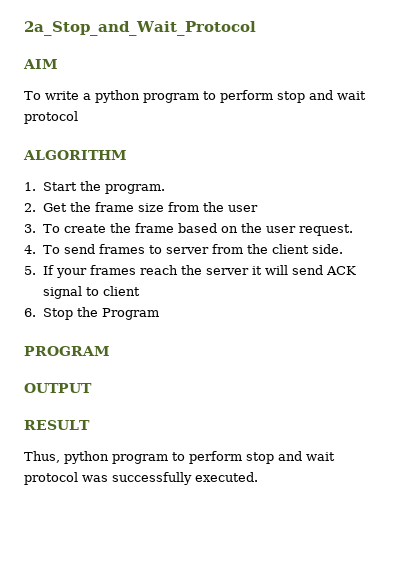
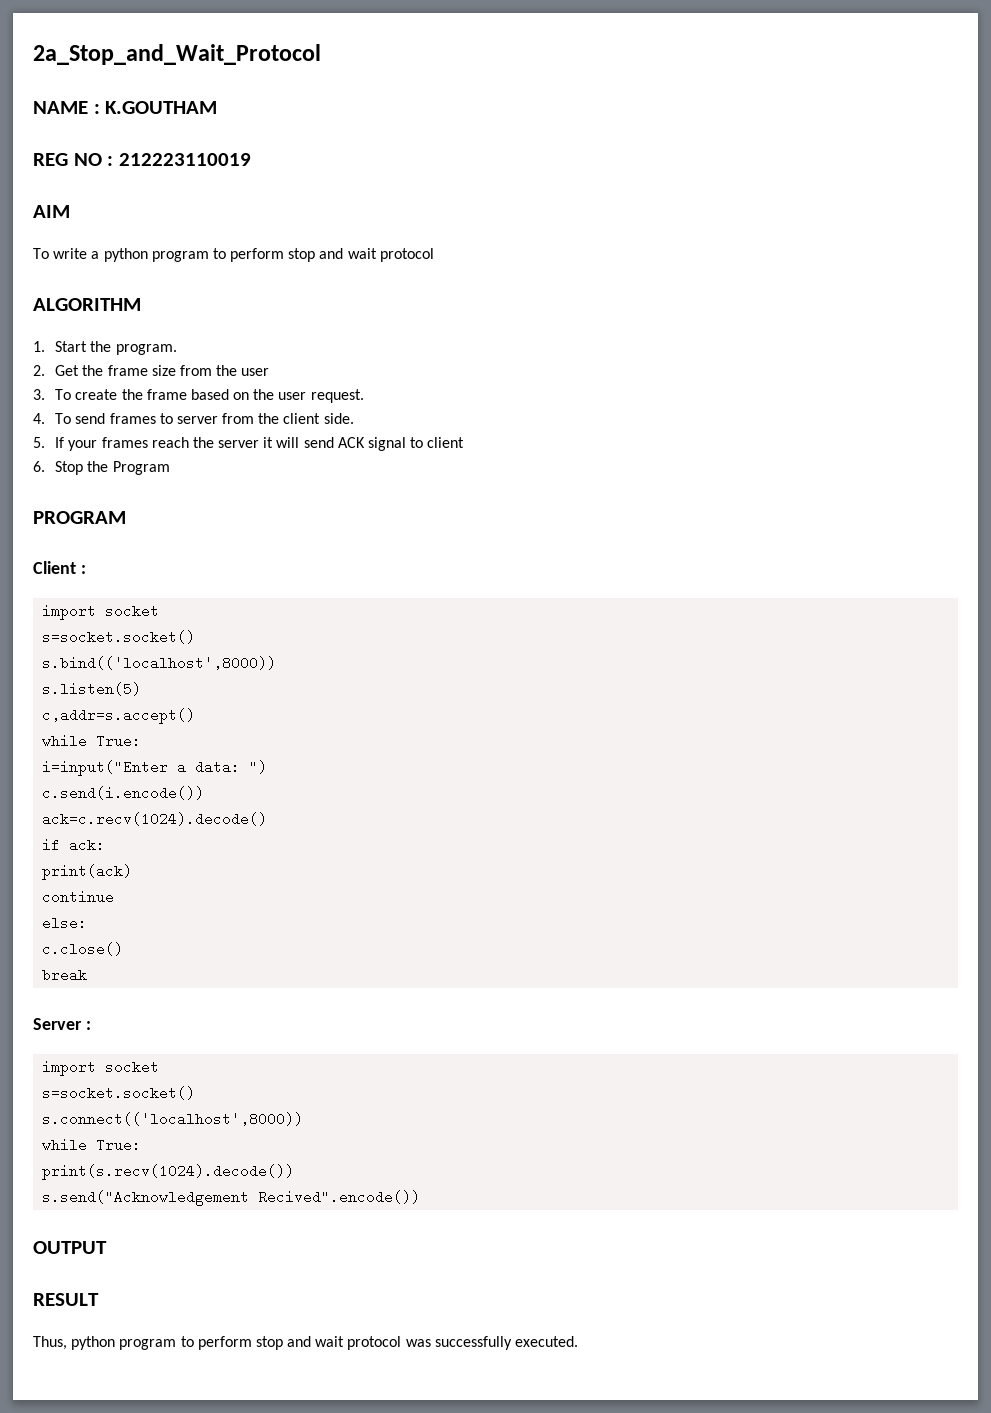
+ NAME : K.GOUTHAM
+ REG NO : 212223110019
+ Client :
+ import socket
+ s=socket.socket()
+ s.bind(('localhost',8000))
+ s.listen(5)
+ c,addr=s.accept()
+ while True:
+ i=input("Enter a data: ")
+ c.send(i.encode())
+ ack=c.recv(1024).decode()
+ if ack:
+ print(ack)
+ continue
+ else:
+ c.close()
+ break
+ Server :
+ import socket
+ s=socket.socket()
+ s.connect(('localhost',8000))
+ while True:
+ print(s.recv(1024).decode())
+ s.send("Acknowledgement Recived".encode())

